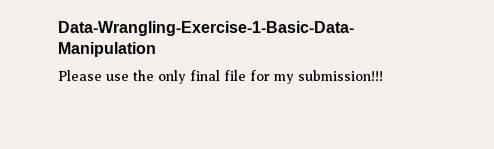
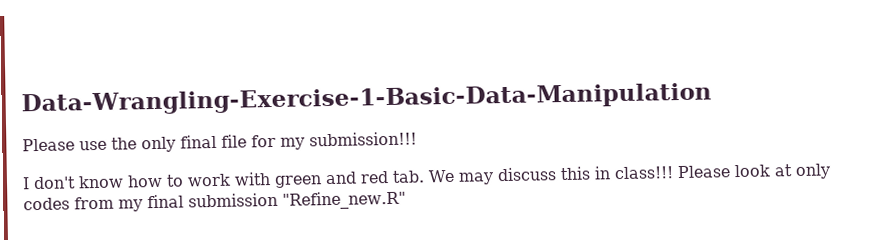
+ I don't know how to work with green and red tab. We may discuss this in class!!! Please look at only codes from my final submission "Refine_new.R"

